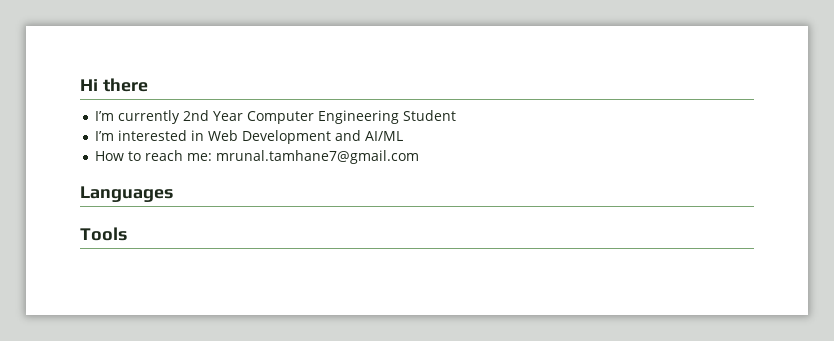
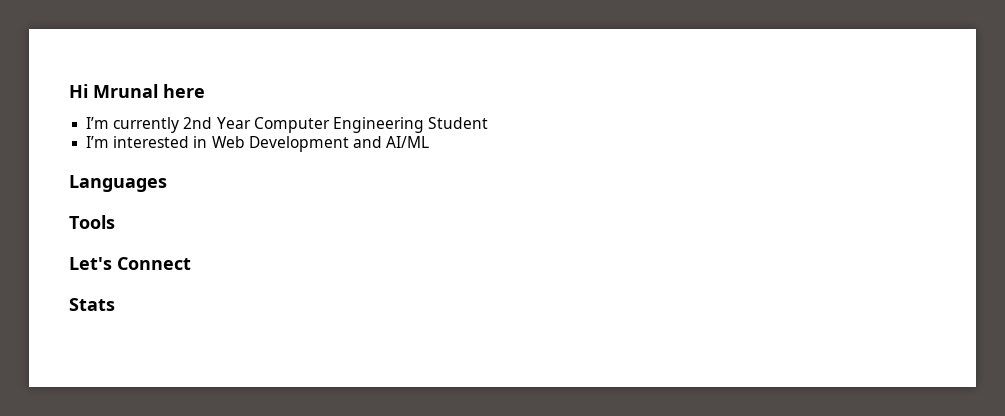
- Hi there
+ Hi Mrunal here
- How to reach me: mrunal.tamhane7@gmail.com
+ Let's Connect
+ Stats

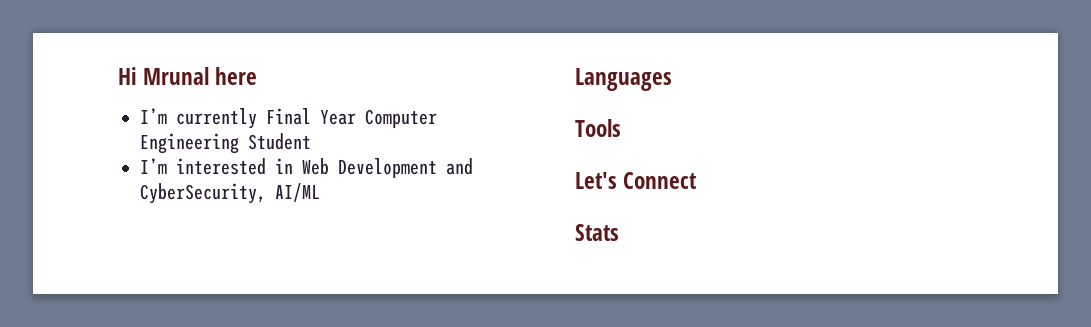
- I’m currently 2nd Year Computer Engineering Student
+ I’m currently Final Year Computer Engineering Student
- I’m interested in Web Development and AI/ML
+ I’m interested in Web Development and CyberSecurity, AI/ML

